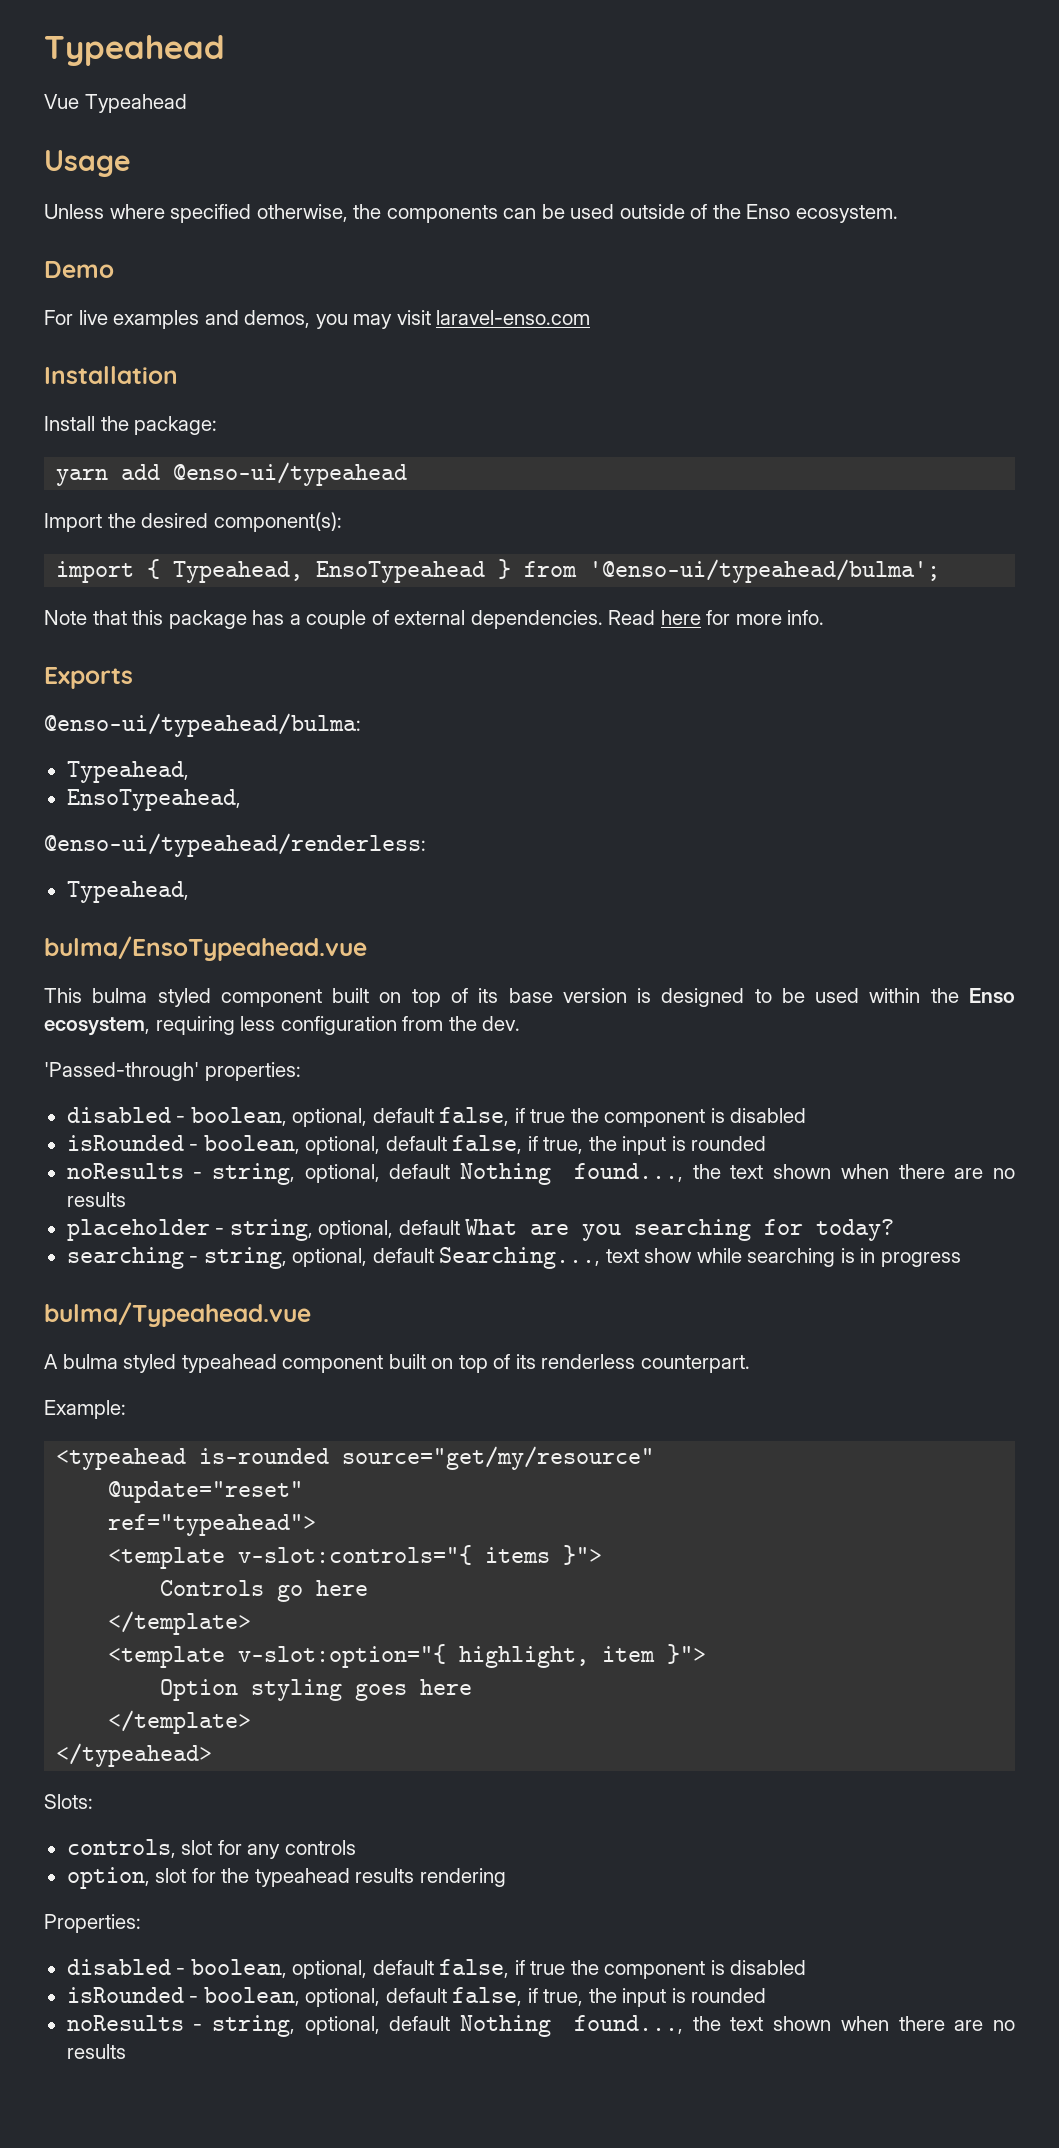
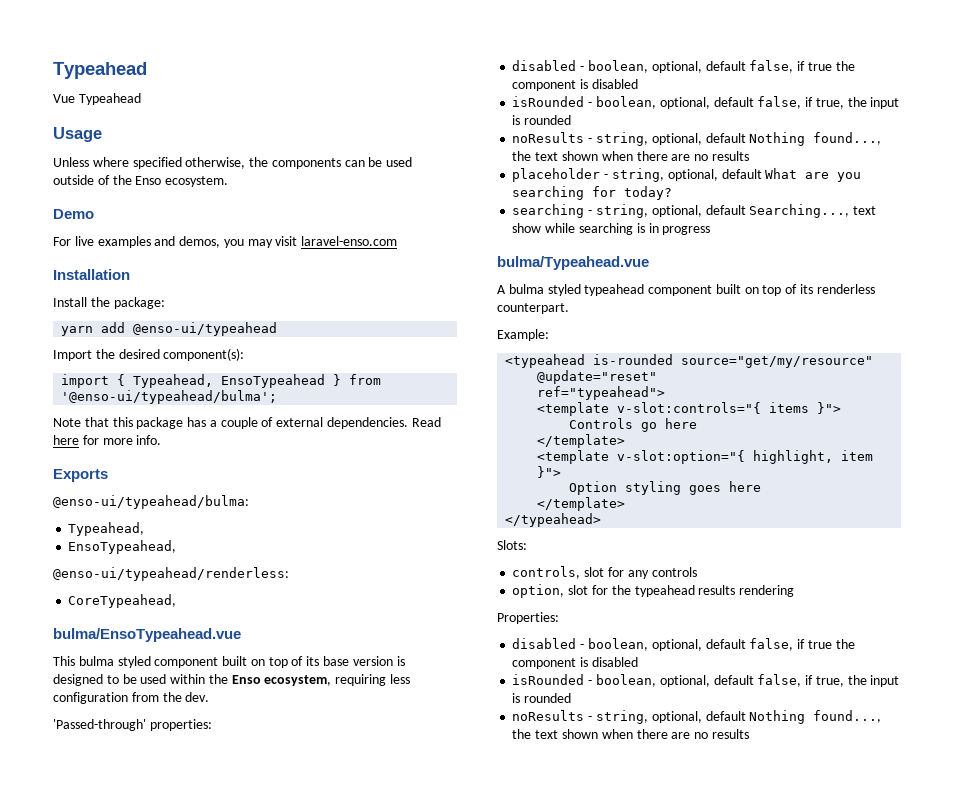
  @enso-ui/typeahead/renderless:
- Typeahead,
+ CoreTypeahead,

